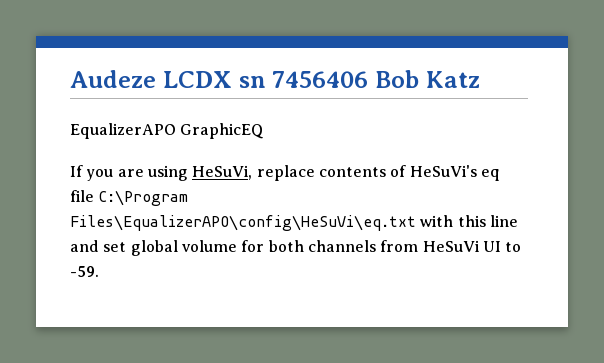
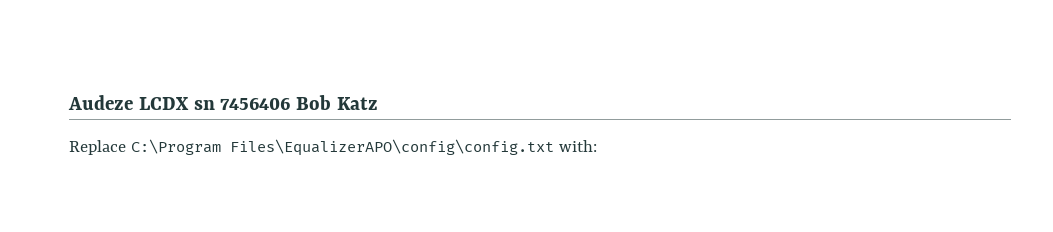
- EqualizerAPO GraphicEQ
- If you are using HeSuVi, replace contents of HeSuVi's eq file C:\Program Files\EqualizerAPO\config\HeSuVi\eq.txt with this line and set global volume for both channels from HeSuVi UI to -59.
+ Replace C:\Program Files\EqualizerAPO\config\config.txt with:

